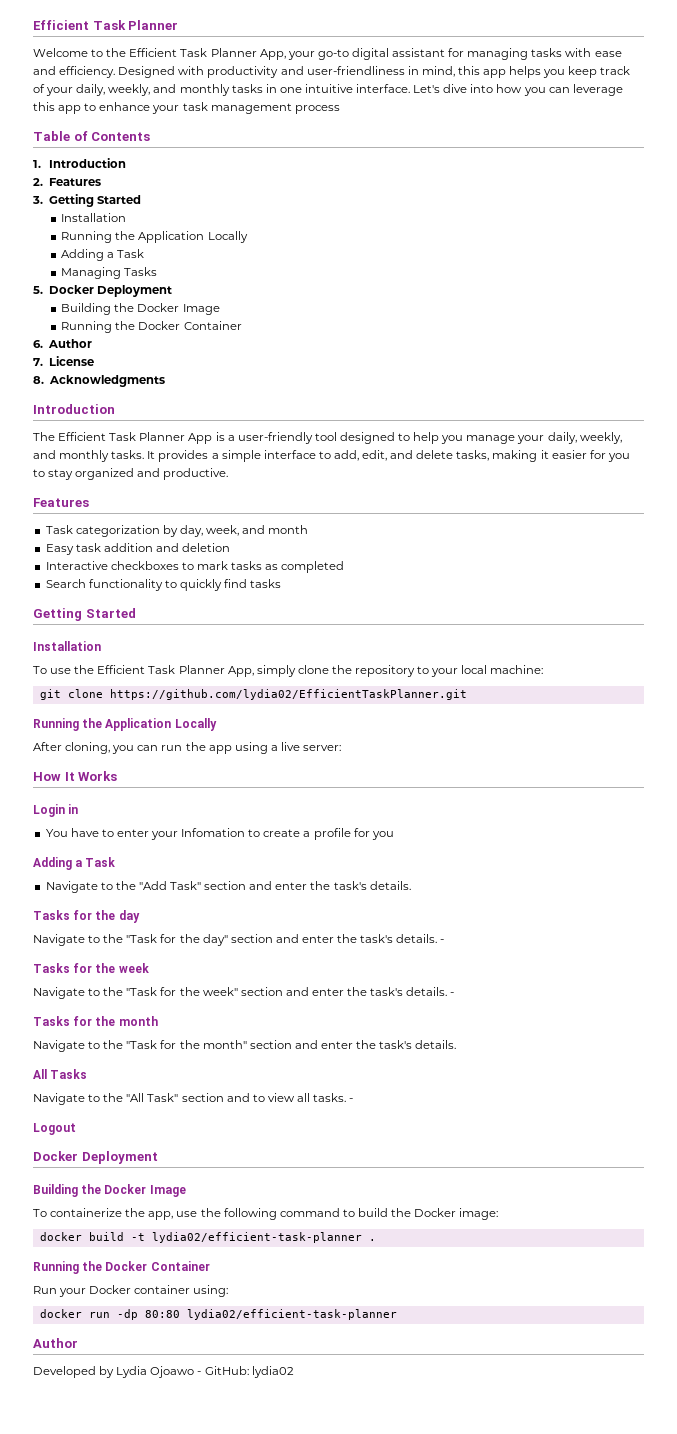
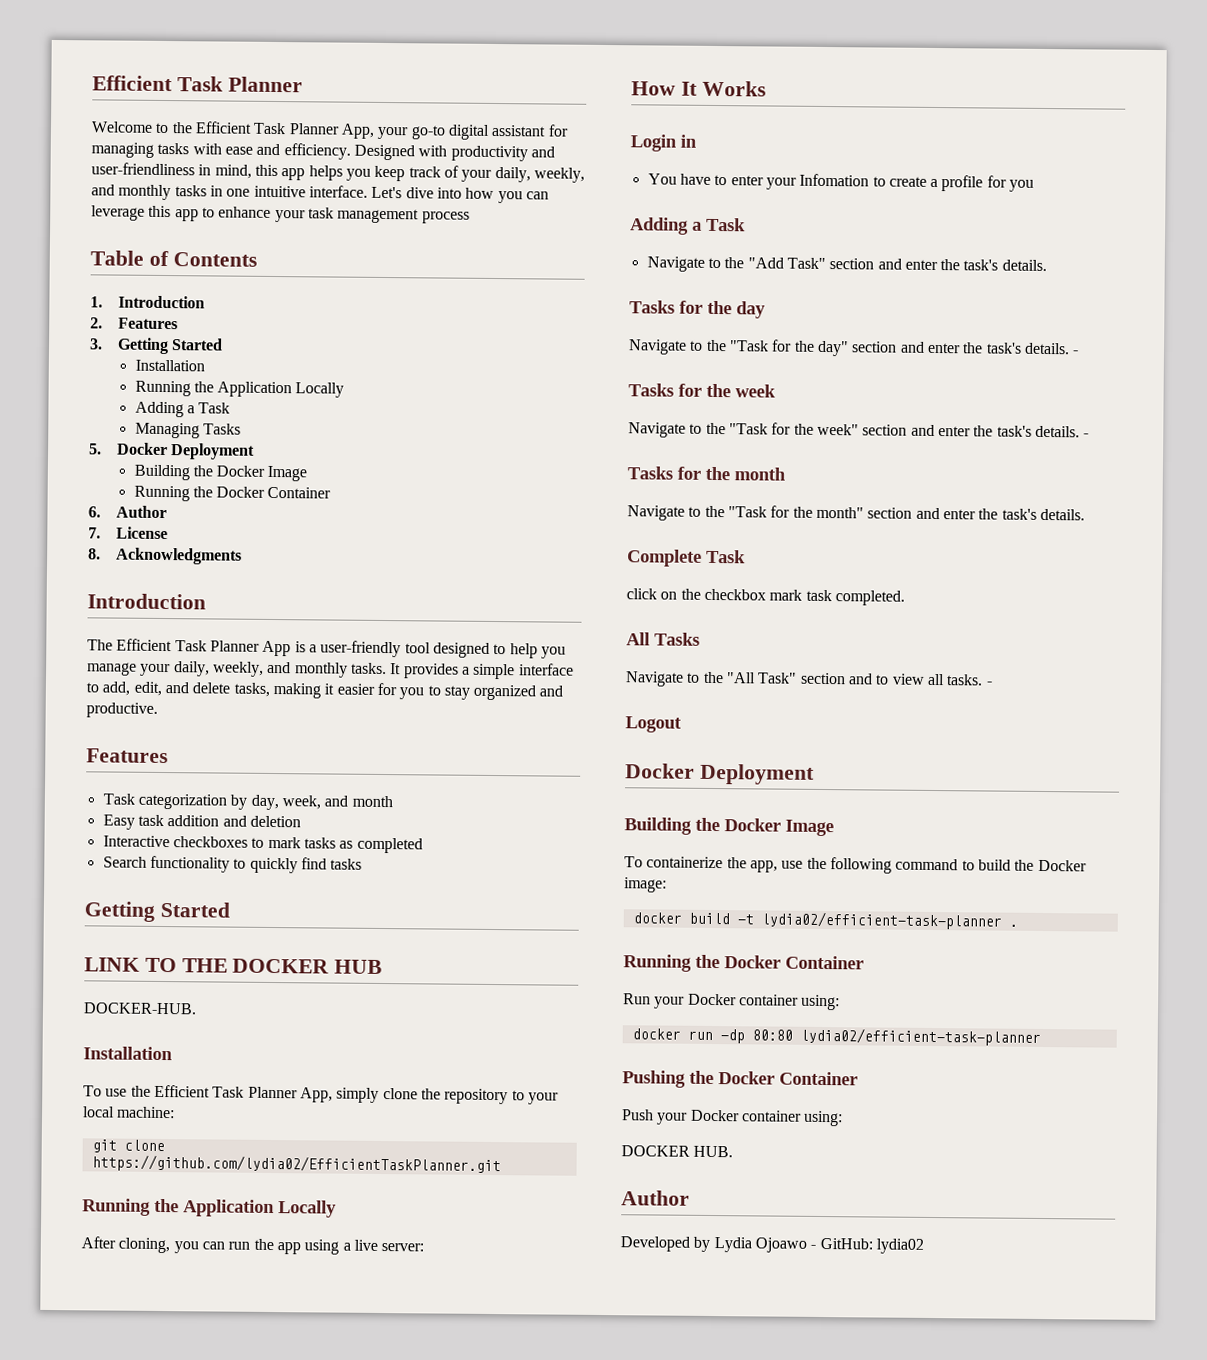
+ LINK TO THE DOCKER HUB
+ DOCKER-HUB.
+ Complete Task
+ click on the checkbox mark task completed.
+ Pushing the Docker Container
+ Push your Docker container using:
+ DOCKER HUB.

